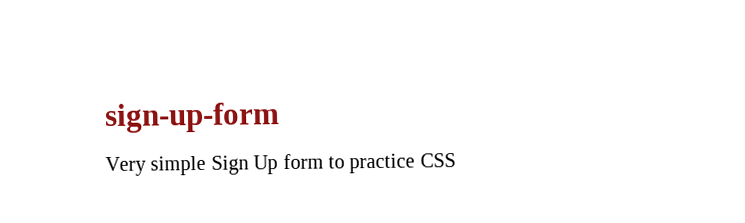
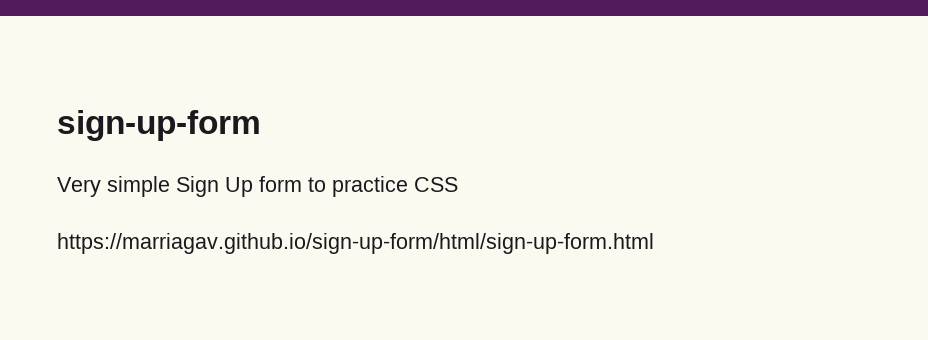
+ https://marriagav.github.io/sign-up-form/html/sign-up-form.html

